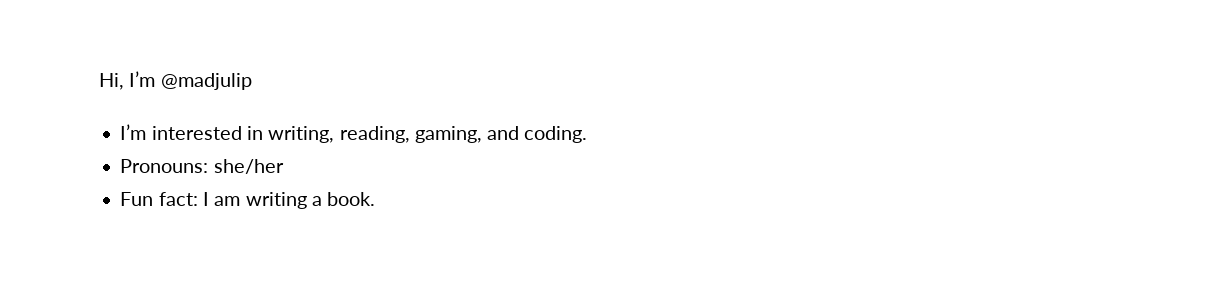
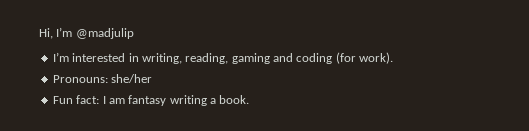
- I’m interested in writing, reading, gaming, and coding.
+ I’m interested in writing, reading, gaming and coding (for work).
- Fun fact: I am writing a book.
+ Fun fact: I am fantasy writing a book.

